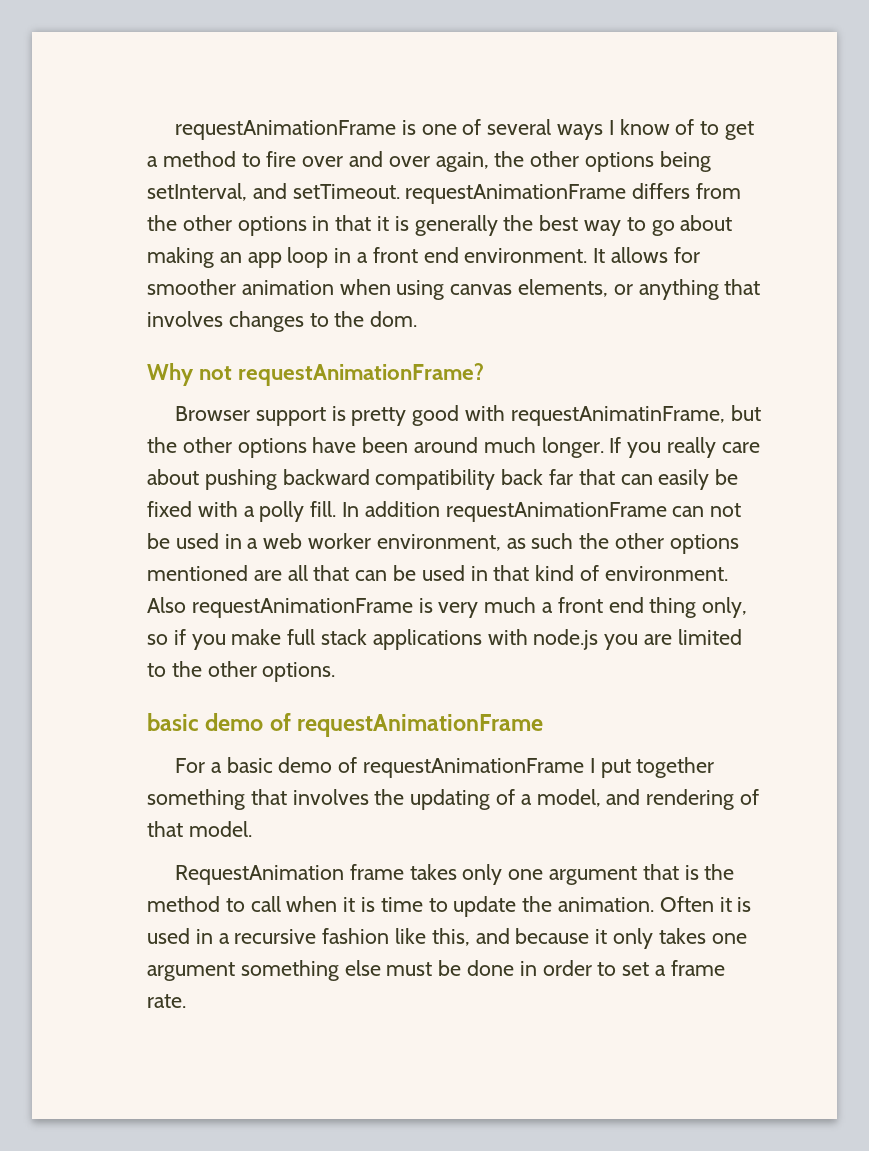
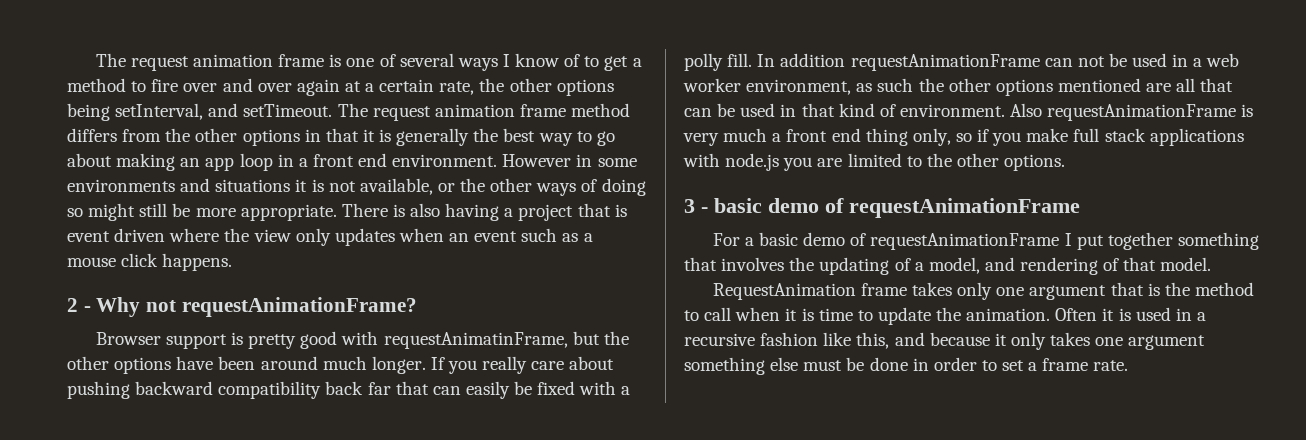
- requestAnimationFrame is one of several ways I know of to get a method to fire over and over again, the other options being setInterval, and setTimeout. requestAnimationFrame differs from the other options in that it is generally the best way to go about making an app loop in a front end environment.
+ The request animation frame is one of several ways I know of to get a method to fire over and over again at a certain rate, the other options being setInterval, and setTimeout. The request animation frame method differs from the other options in that it is generally the best way to go about making an app loop in a front end environment.
- It allows for smoother animation when using canvas elements, or anything that involves changes to the dom.
- Why not requestAnimationFrame?
+ However in some environments and situations it is not available, or the other ways of doing so might still be more appropriate. There is also having a project that is event driven where the view only updates when an event such as a mouse click happens.
+ 2 - Why not requestAnimationFrame?
  Also requestAnimationFrame is very much a front end thing only, so if you make full stack applications with node.js you are limited to the other options.
- basic demo of requestAnimationFrame
+ 3 - basic demo of requestAnimationFrame

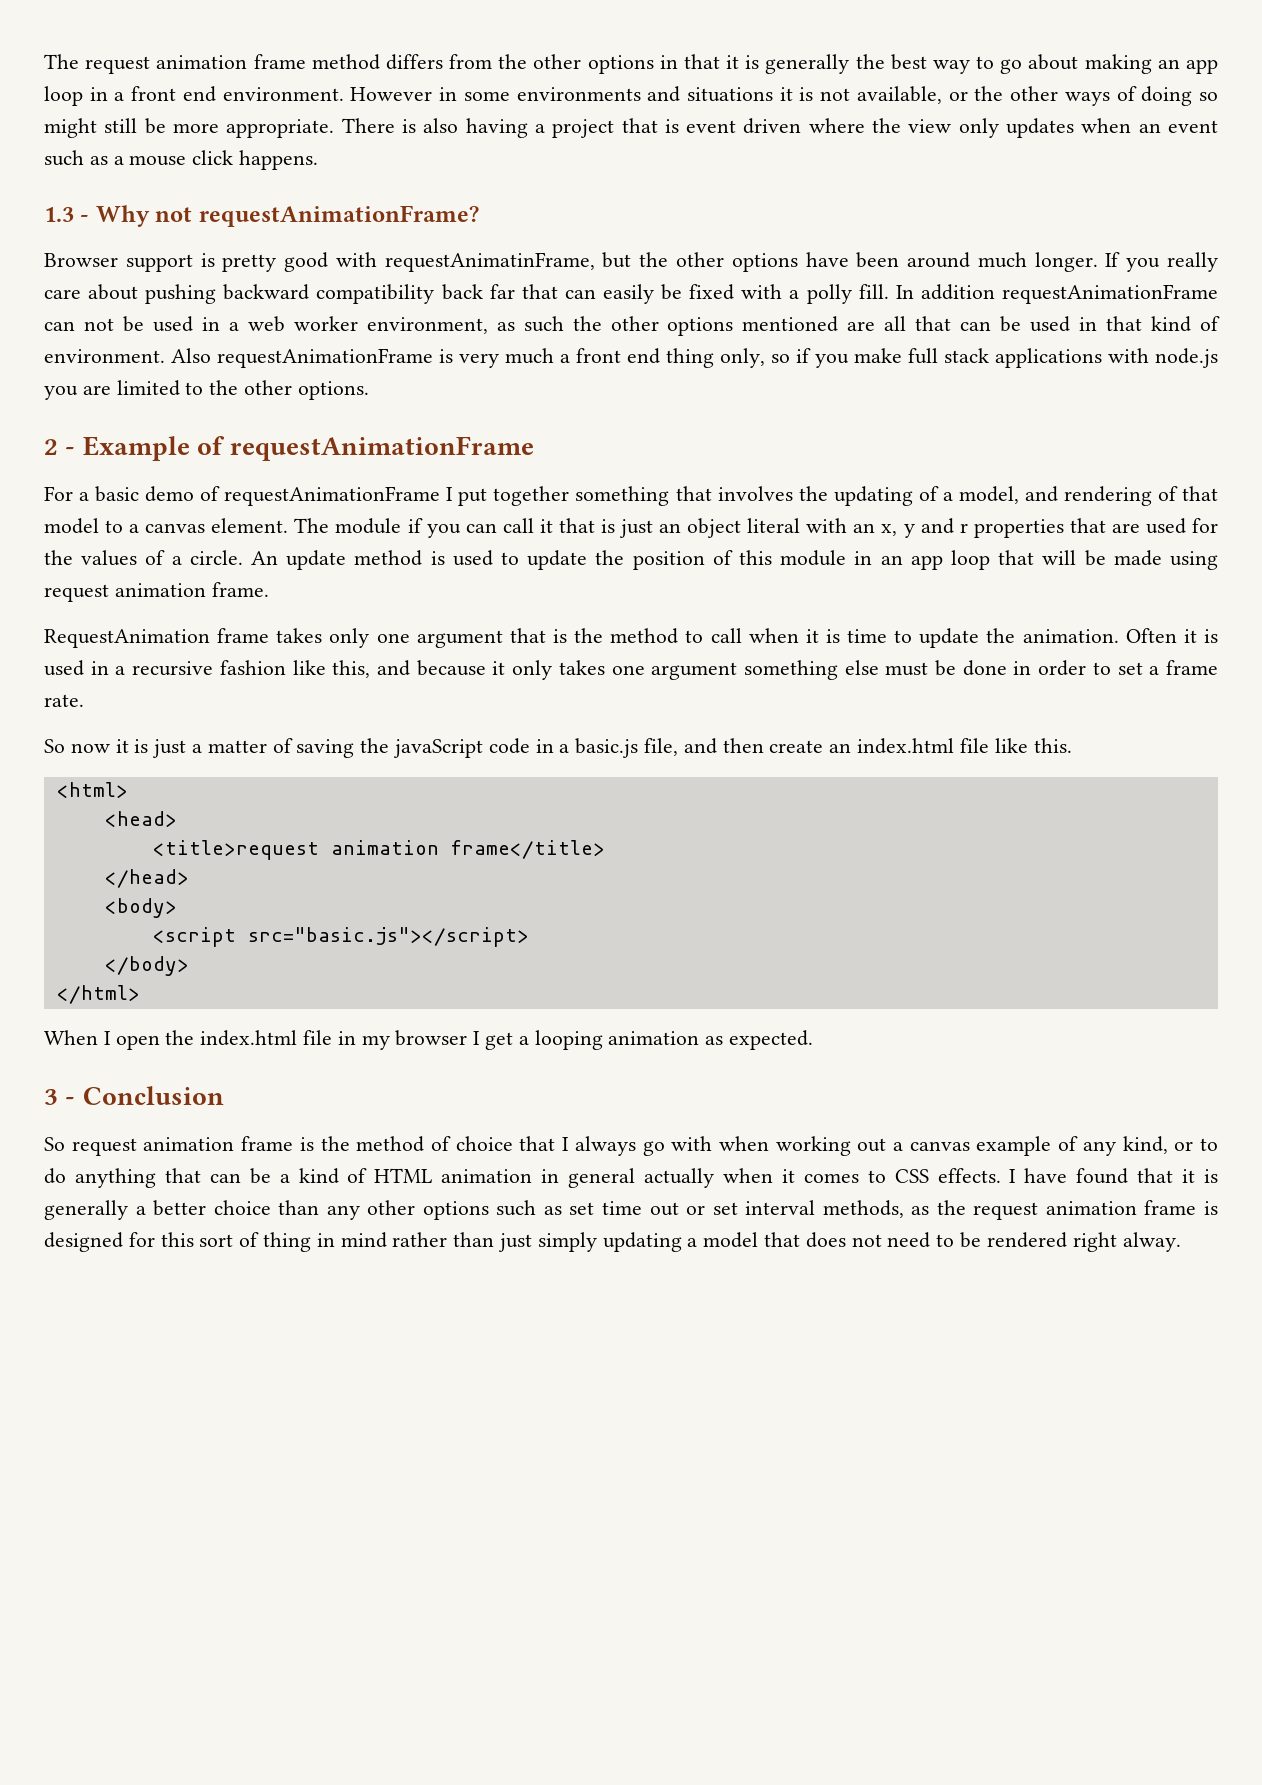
- The request animation frame is one of several ways I know of to get a method to fire over and over again at a certain rate, the other options being setInterval, and setTimeout. The request animation frame method differs from the other options in that it is generally the best way to go about making an app loop in a front end environment.
+ The request animation frame method differs from the other options in that it is generally the best way to go about making an app loop in a front end environment.
- 2 - Why not requestAnimationFrame?
+ 1.3 - Why not requestAnimationFrame?
- 3 - basic demo of requestAnimationFrame
+ 2 - Example of requestAnimationFrame
- For a basic demo of requestAnimationFrame I put together something that involves the updating of a model, and rendering of that model.
+ For a basic demo of requestAnimationFrame I put together something that involves the updating of a model, and rendering of that model to a canvas element. The module if you can call it that is just an object literal with an x, y and r properties that are used for the values of a circle. An update method is used to update the position of this module in an app loop that will be made using request animation frame.
+ So now it is just a matter of saving the javaScript code in a basic.js file, and then create an index.html file like this.
+ <html>
+ <head>
+ <title>request animation frame</title>
+ </head>
+ <body>
+ <script src="basic.js"></script>
+ </body>
+ </html>
+ When I open the index.html file in my browser I get a looping animation as expected.
+ 3 - Conclusion
+ So request animation frame is the method of choice that I always go with when working out a canvas example of any kind, or to do anything that can be a kind of HTML animation in general actually when it comes to CSS effects. I have found that it is generally a better choice than any other options such as set time out or set interval methods, as the request animation frame is designed for this sort of thing in mind rather than just simply updating a model that does not need to be rendered right alway.

